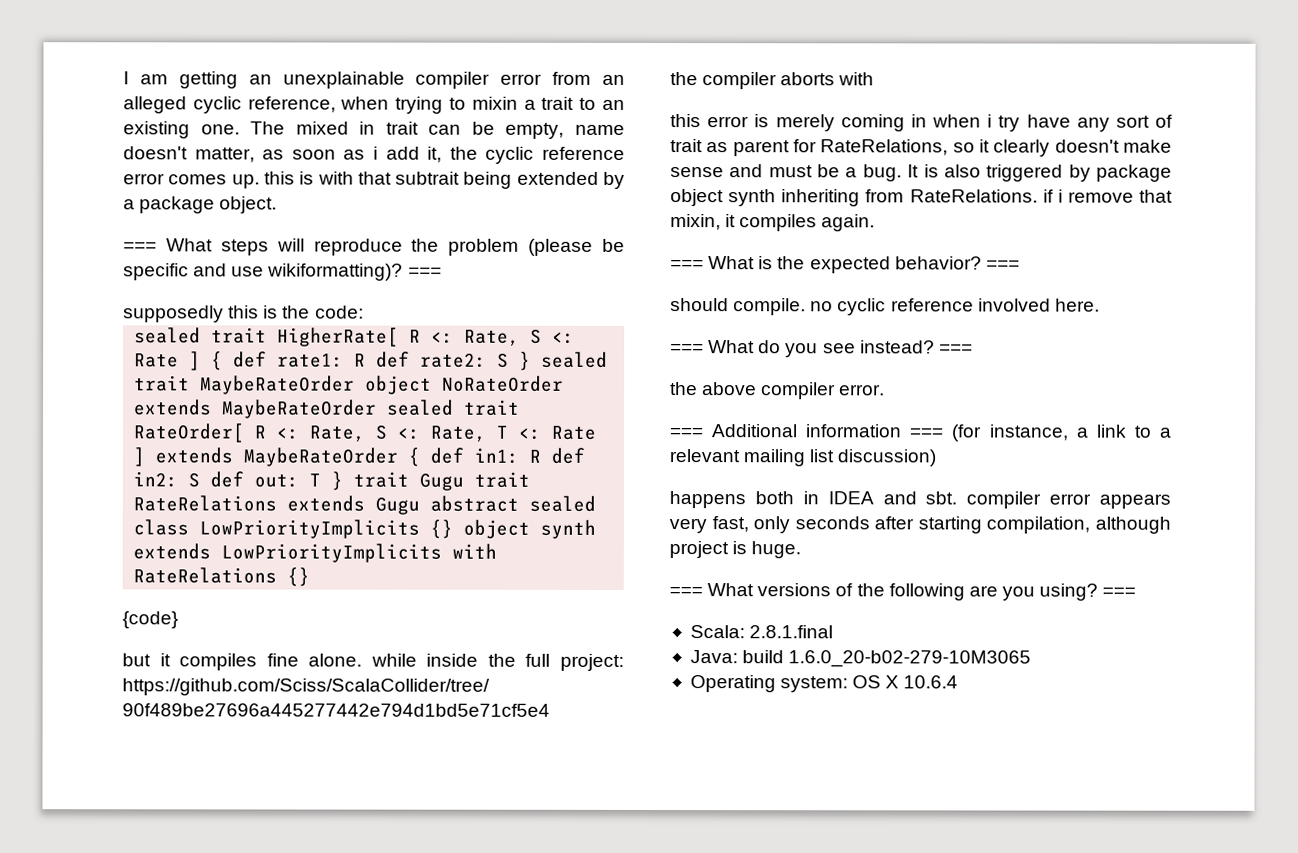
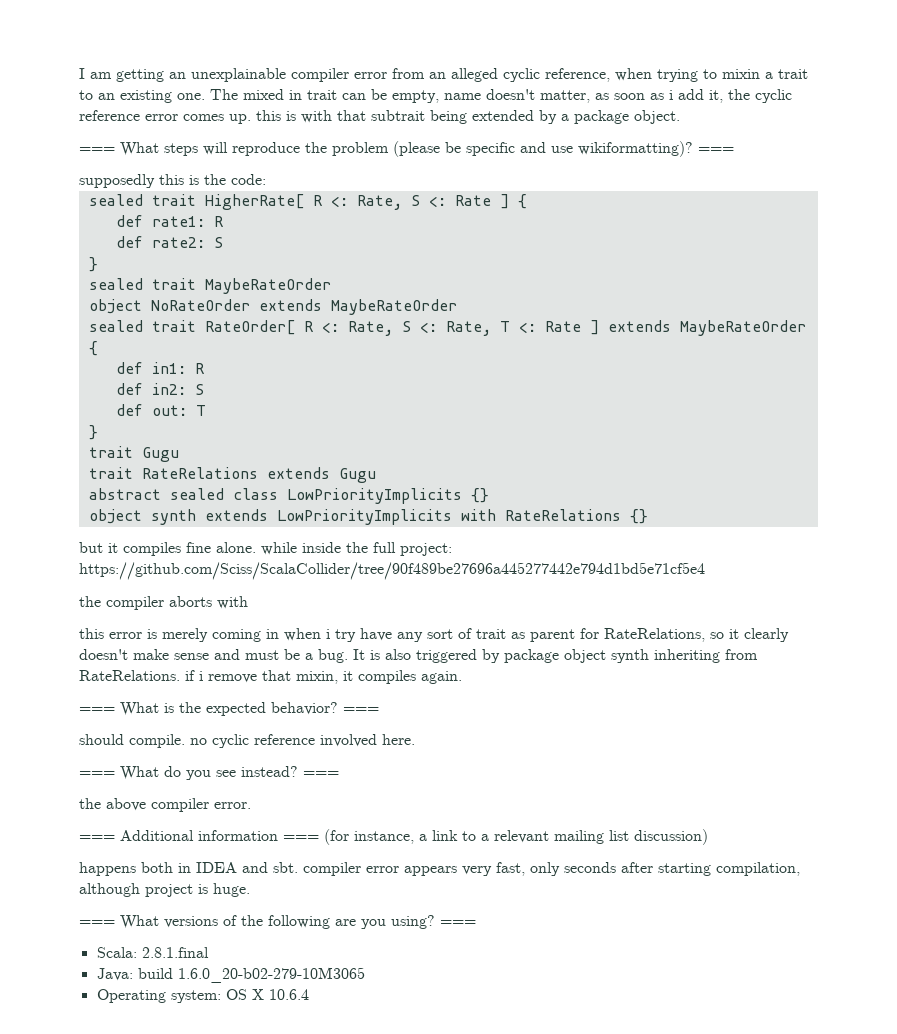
- Rate ] { def rate1: R def rate2: S } sealed trait MaybeRateOrder object NoRateOrder extends MaybeRateOrder sealed trait RateOrder[ R <:
+ Rate ] {
+ def rate1: R
+ def rate2: S
+ }
+ sealed trait MaybeRateOrder
+ object NoRateOrder extends MaybeRateOrder
+ sealed trait RateOrder[ R <:
- Rate ] extends MaybeRateOrder { def in1: R def in2: S def out: T } trait Gugu trait RateRelations extends Gugu abstract sealed class LowPriorityImplicits {} object synth extends LowPriorityImplicits with RateRelations {}
+ Rate ] extends MaybeRateOrder {
+ def in1: R
+ def in2: S
+ def out: T
+ }
+ trait Gugu
+ trait RateRelations extends Gugu
+ abstract sealed class LowPriorityImplicits {}
+ object synth extends LowPriorityImplicits with RateRelations {}
- {code}

